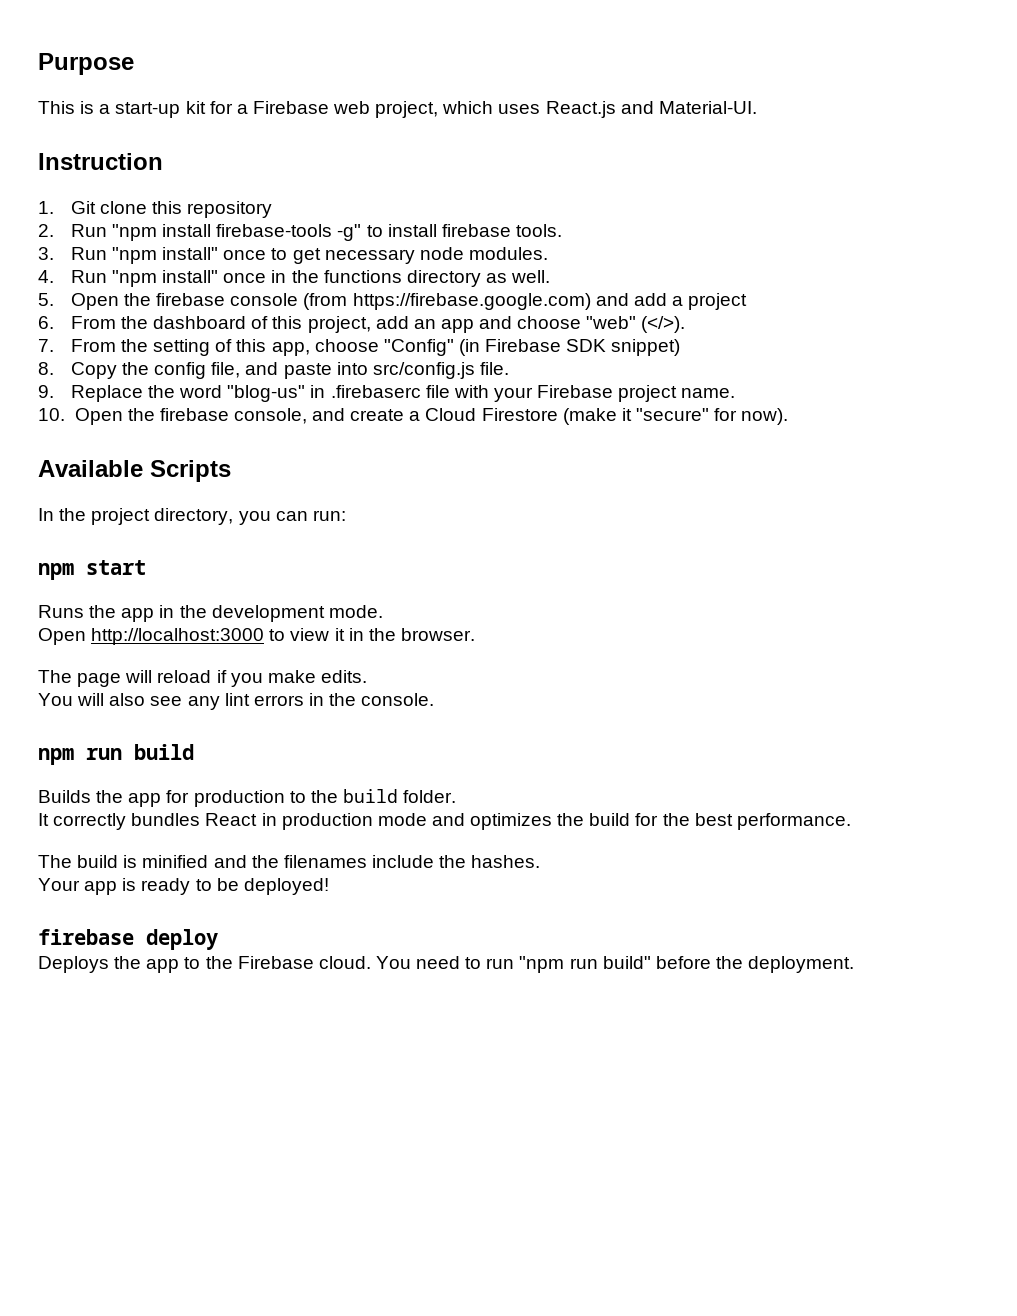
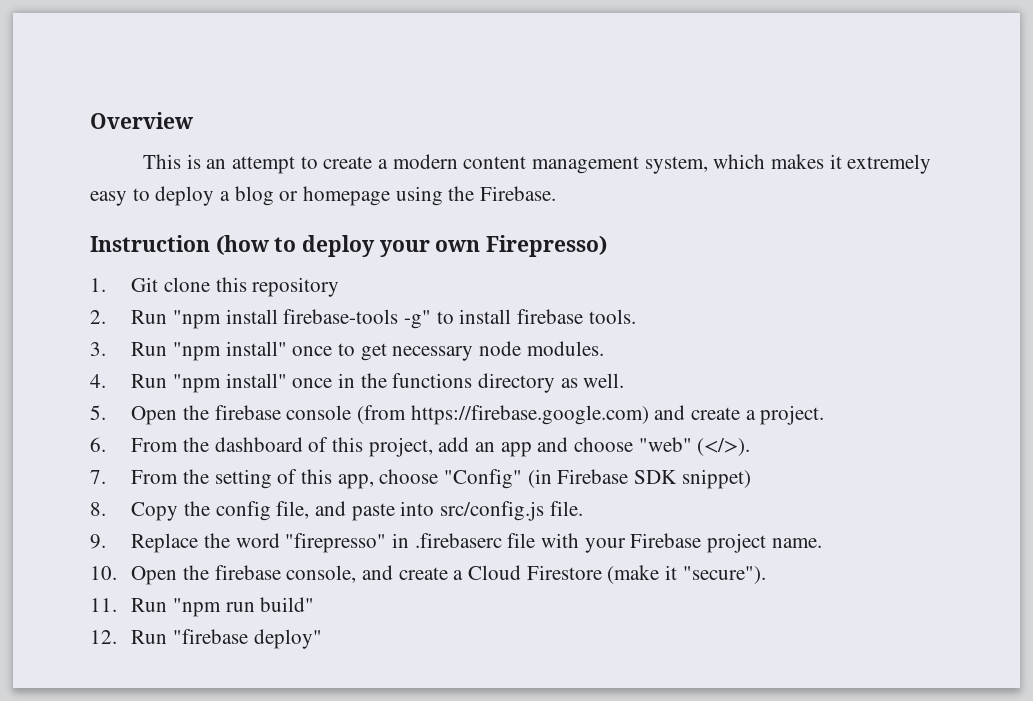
- Purpose
+ Overview
- This is a start-up kit for a Firebase web project, which uses React.js and Material-UI.
- Instruction
+ This is an attempt to create a modern content management system, which makes it extremely easy to deploy a blog or homepage using the Firebase.
+ Instruction (how to deploy your own Firepresso)
- 5. Open the firebase console (from https://firebase.google.com) and add a project
+ 5. Open the firebase console (from https://firebase.google.com) and create a project.
- 9. Replace the word "blog-us" in .firebaserc file with your Firebase project name.
+ 9. Replace the word "firepresso" in .firebaserc file with your Firebase project name.
- 10. Open the firebase console, and create a Cloud Firestore (make it "secure" for now).
- Available Scripts
- In the project directory, you can run:
- npm start
- Runs the app in the development mode.
- Open http://localhost:3000 to view it in the browser.
- The page will reload if you make edits.
- You will also see any lint errors in the console.
- npm run build
- Builds the app for production to the build folder.
- It correctly bundles React in production mode and optimizes the build for the best performance.
- The build is minified and the filenames include the hashes.
- Your app is ready to be deployed!
- firebase deploy
- Deploys the app to the Firebase cloud. You need to run "npm run build" before the deployment.
+ 10. Open the firebase console, and create a Cloud Firestore (make it "secure").
+ 11. Run "npm run build"
+ 12. Run "firebase deploy"

